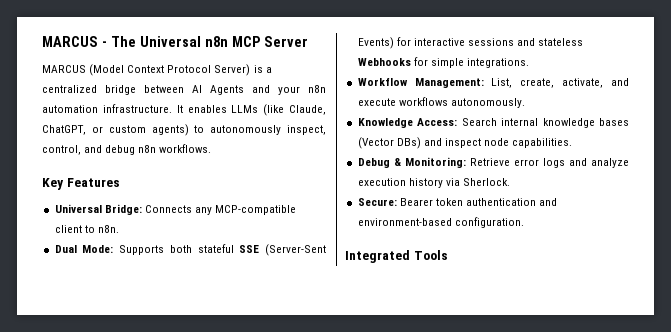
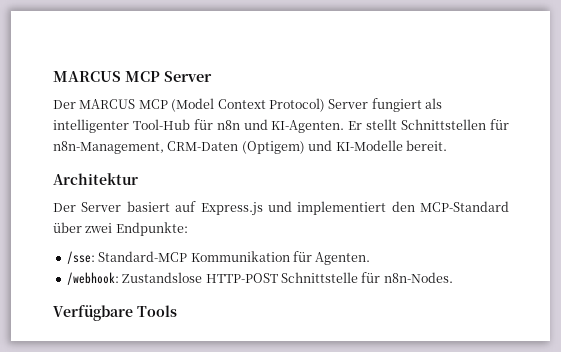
- MARCUS - The Universal n8n MCP Server
- MARCUS (Model Context Protocol Server) is a centralized bridge between AI Agents and your n8n automation infrastructure. It enables LLMs (like Claude, ChatGPT, or custom agents) to autonomously inspect, control, and debug n8n workflows.
- Key Features
- Universal Bridge: Connects any MCP-compatible client to n8n.
- Dual Mode: Supports both stateful SSE (Server-Sent Events) for interactive sessions and stateless Webhooks for simple integrations.
- Workflow Management: List, create, activate, and execute workflows autonomously.
- Knowledge Access: Search internal knowledge bases (Vector DBs) and inspect node capabilities.
- Debug & Monitoring: Retrieve error logs and analyze execution history via Sherlock.
- Secure: Bearer token authentication and environment-based configuration.
- Integrated Tools
+ MARCUS MCP Server
+ Der MARCUS MCP (Model Context Protocol) Server fungiert als intelligenter Tool-Hub für n8n und KI-Agenten. Er stellt Schnittstellen für n8n-Management, CRM-Daten (Optigem) und KI-Modelle bereit.
+ Architektur
+ Der Server basiert auf Express.js und implementiert den MCP-Standard über zwei Endpunkte:
+ /sse: Standard-MCP Kommunikation für Agenten.
+ /webhook: Zustandslose HTTP-POST Schnittstelle für n8n-Nodes.
+ Verfügbare Tools

